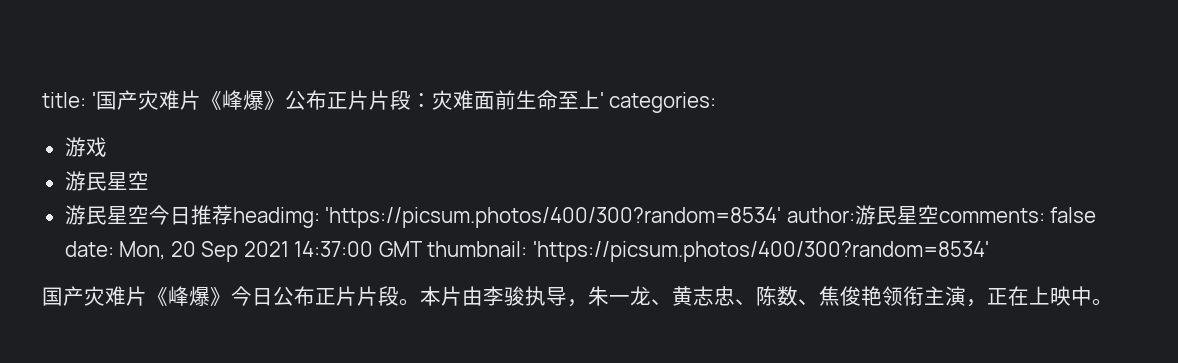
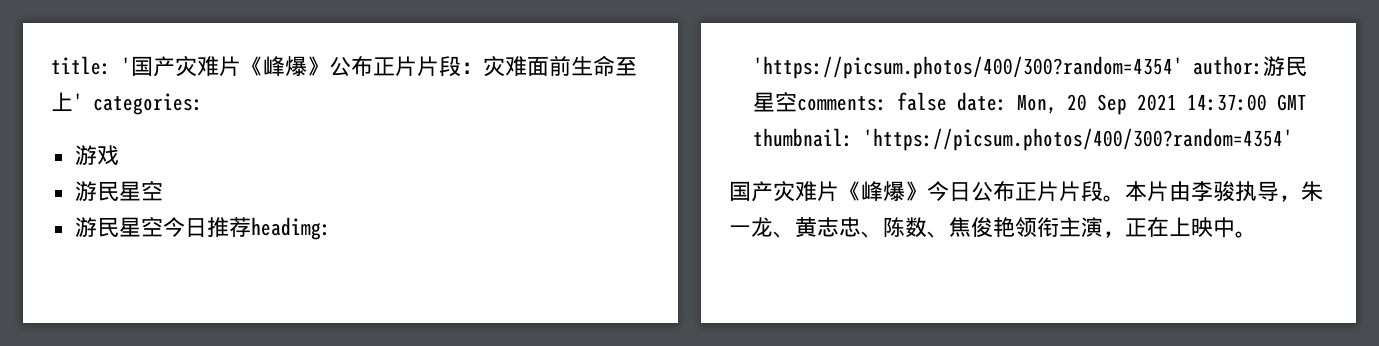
- 游民星空今日推荐headimg: 'https://picsum.photos/400/300?random=8534' author:游民星空comments: false date: Mon, 20 Sep 2021 14:37:00 GMT thumbnail: 'https://picsum.photos/400/300?random=8534'
+ 游民星空今日推荐headimg: 'https://picsum.photos/400/300?random=4354' author:游民星空comments: false date: Mon, 20 Sep 2021 14:37:00 GMT thumbnail: 'https://picsum.photos/400/300?random=4354'

